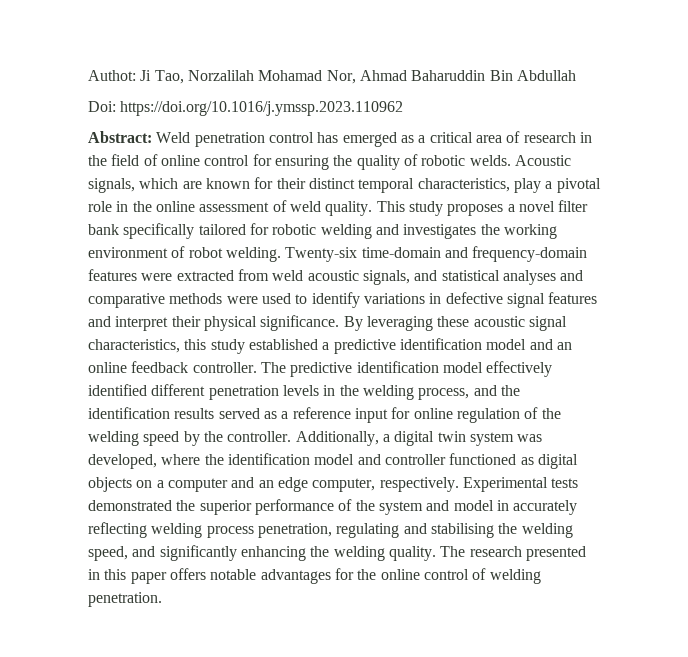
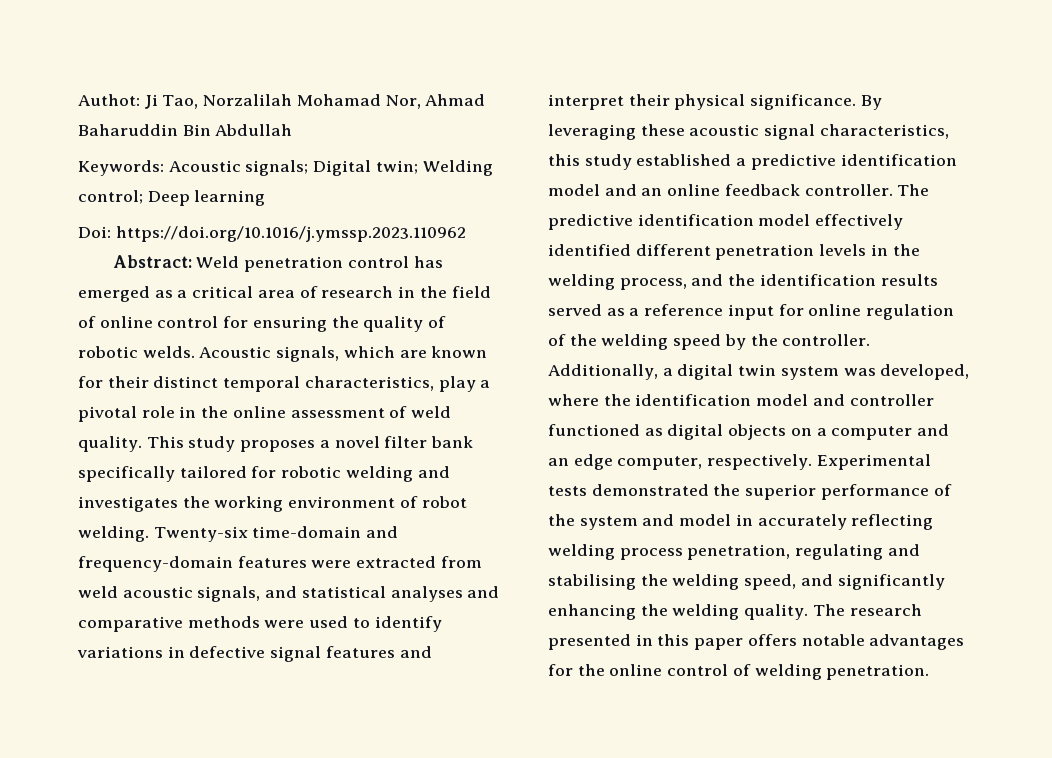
+ Keywords: Acoustic signals; Digital twin; Welding control; Deep learning

